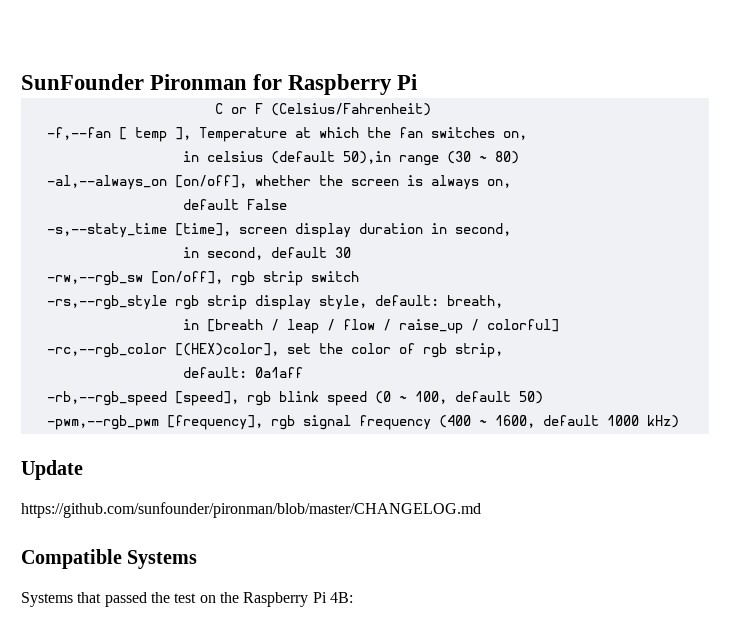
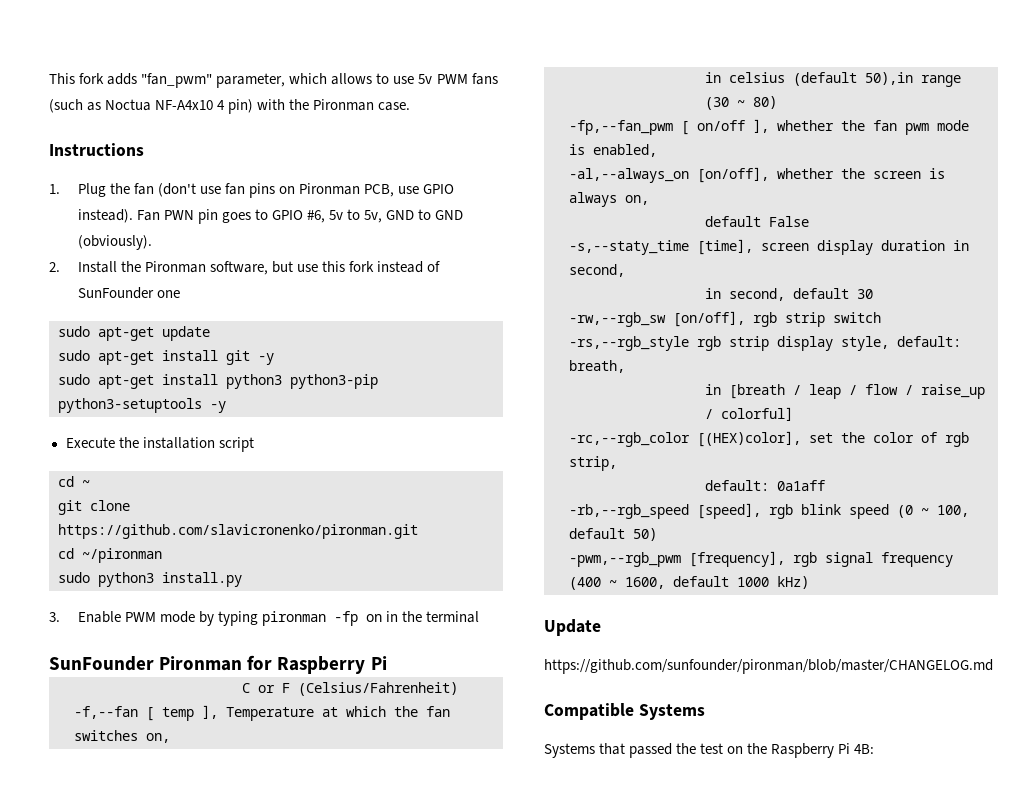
+ This fork adds "fan_pwm" parameter, which allows to use 5v PWM fans (such as Noctua NF-A4x10 4 pin) with the Pironman case.
+ Instructions
+ 1. Plug the fan (don't use fan pins on Pironman PCB, use GPIO instead). Fan PWN pin goes to GPIO #6, 5v to 5v, GND to GND (obviously).
+ 2. Install the Pironman software, but use this fork instead of SunFounder one
+ sudo apt-get update
+ sudo apt-get install git -y
+ sudo apt-get install python3 python3-pip python3-setuptools -y
+ Execute the installation script
+ cd ~
+ git clone https://github.com/slavicronenko/pironman.git
+ cd ~/pironman
+ sudo python3 install.py
+ 3. Enable PWM mode by typing pironman -fp on in the terminal
+ -fp,--fan_pwm [ on/off ], whether the fan pwm mode is enabled,

